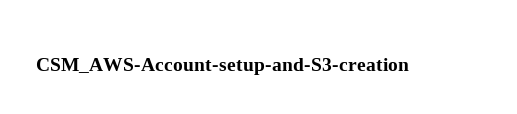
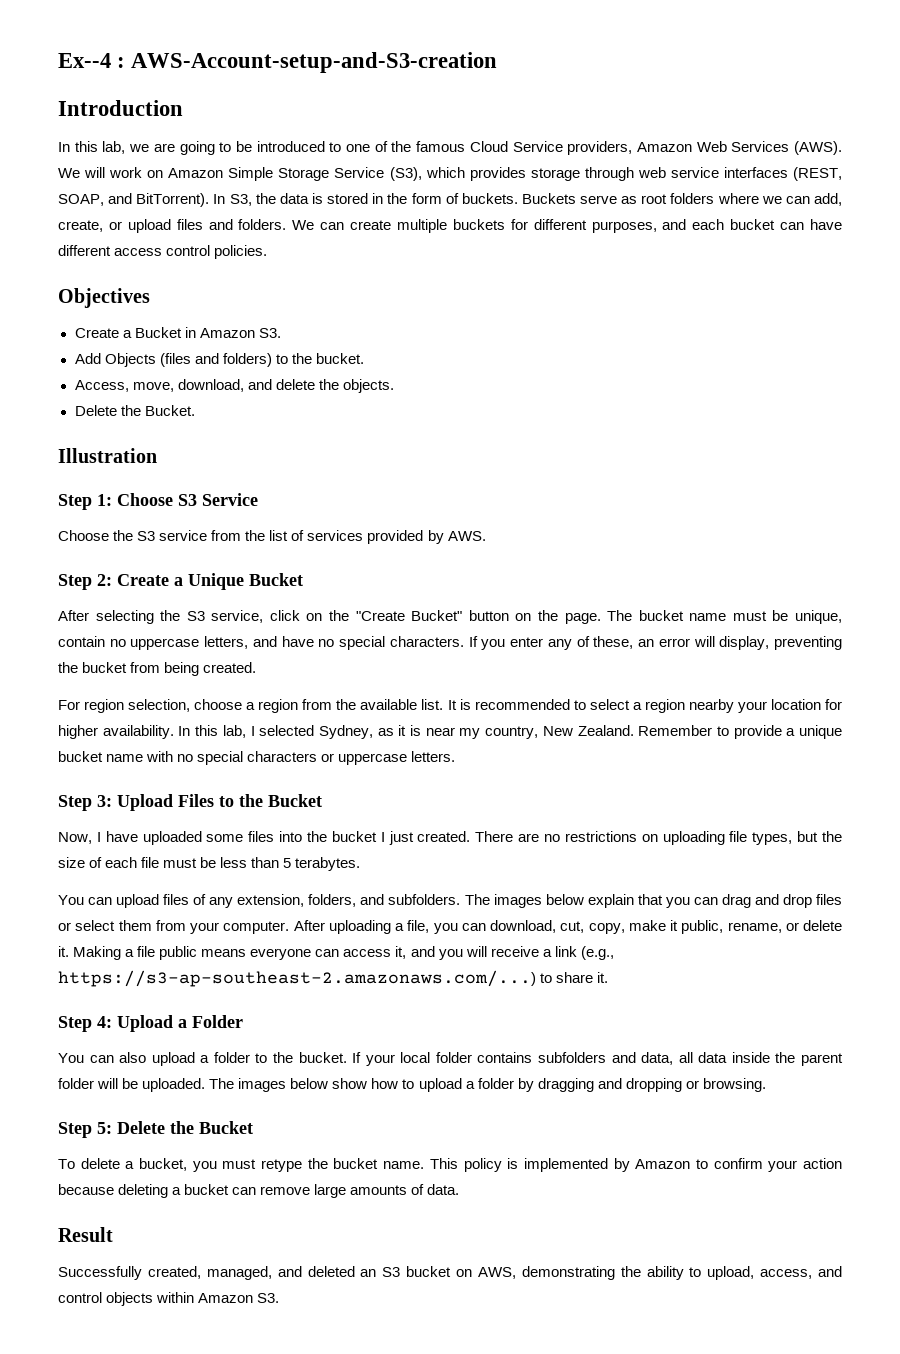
- CSM_AWS-Account-setup-and-S3-creation
+ Ex--4 : AWS-Account-setup-and-S3-creation
+ Introduction
+ In this lab, we are going to be introduced to one of the famous Cloud Service providers, Amazon Web Services (AWS). We will work on Amazon Simple Storage Service (S3), which provides storage through web service interfaces (REST, SOAP, and BitTorrent). In S3, the data is stored in the form of buckets. Buckets serve as root folders where we can add, create, or upload files and folders. We can create multiple buckets for different purposes, and each bucket can have different access control policies.
+ Objectives
+ Create a Bucket in Amazon S3.
+ Add Objects (files and folders) to the bucket.
+ Access, move, download, and delete the objects.
+ Delete the Bucket.
+ Illustration
+ Step 1: Choose S3 Service
+ Choose the S3 service from the list of services provided by AWS.
+ Step 2: Create a Unique Bucket
+ After selecting the S3 service, click on the "Create Bucket" button on the page. The bucket name must be unique, contain no uppercase letters, and have no special characters. If you enter any of these, an error will display, preventing the bucket from being created.
+ For region selection, choose a region from the available list. It is recommended to select a region nearby your location for higher availability. In this lab, I selected Sydney, as it is near my country, New Zealand. Remember to provide a unique bucket name with no special characters or uppercase letters.
+ Step 3: Upload Files to the Bucket
+ Now, I have uploaded some files into the bucket I just created. There are no restrictions on uploading file types, but the size of each file must be less than 5 terabytes.
+ You can upload files of any extension, folders, and subfolders. The images below explain that you can drag and drop files or select them from your computer. After uploading a file, you can download, cut, copy, make it public, rename, or delete it. Making a file public means everyone can access it, and you will receive a link (e.g., https://s3-ap-southeast-2.amazonaws.com/...) to share it.
+ Step 4: Upload a Folder
+ You can also upload a folder to the bucket. If your local folder contains subfolders and data, all data inside the parent folder will be uploaded. The images below show how to upload a folder by dragging and dropping or browsing.
+ Step 5: Delete the Bucket
+ To delete a bucket, you must retype the bucket name. This policy is implemented by Amazon to confirm your action because deleting a bucket can remove large amounts of data.
+ Result
+ Successfully created, managed, and deleted an S3 bucket on AWS, demonstrating the ability to upload, access, and control objects within Amazon S3.

